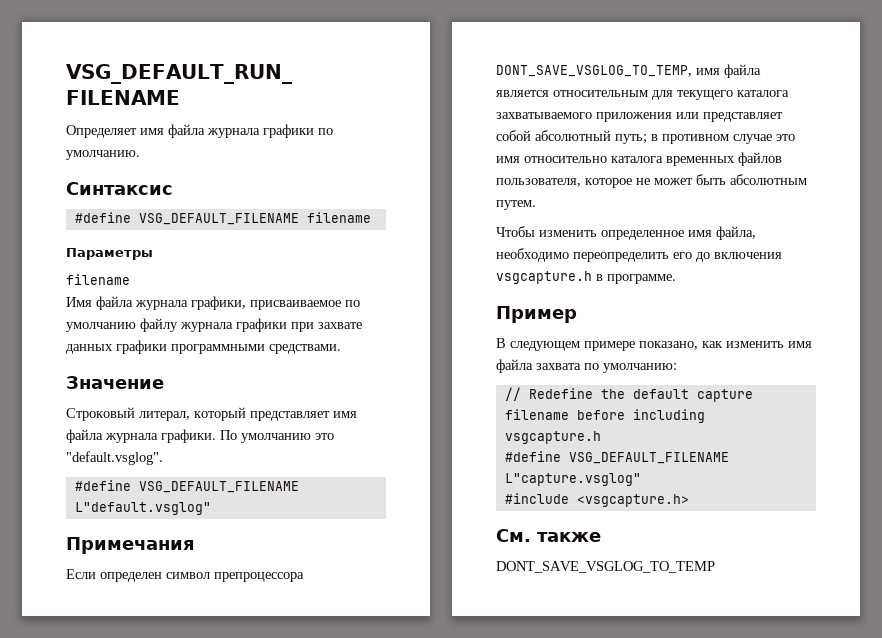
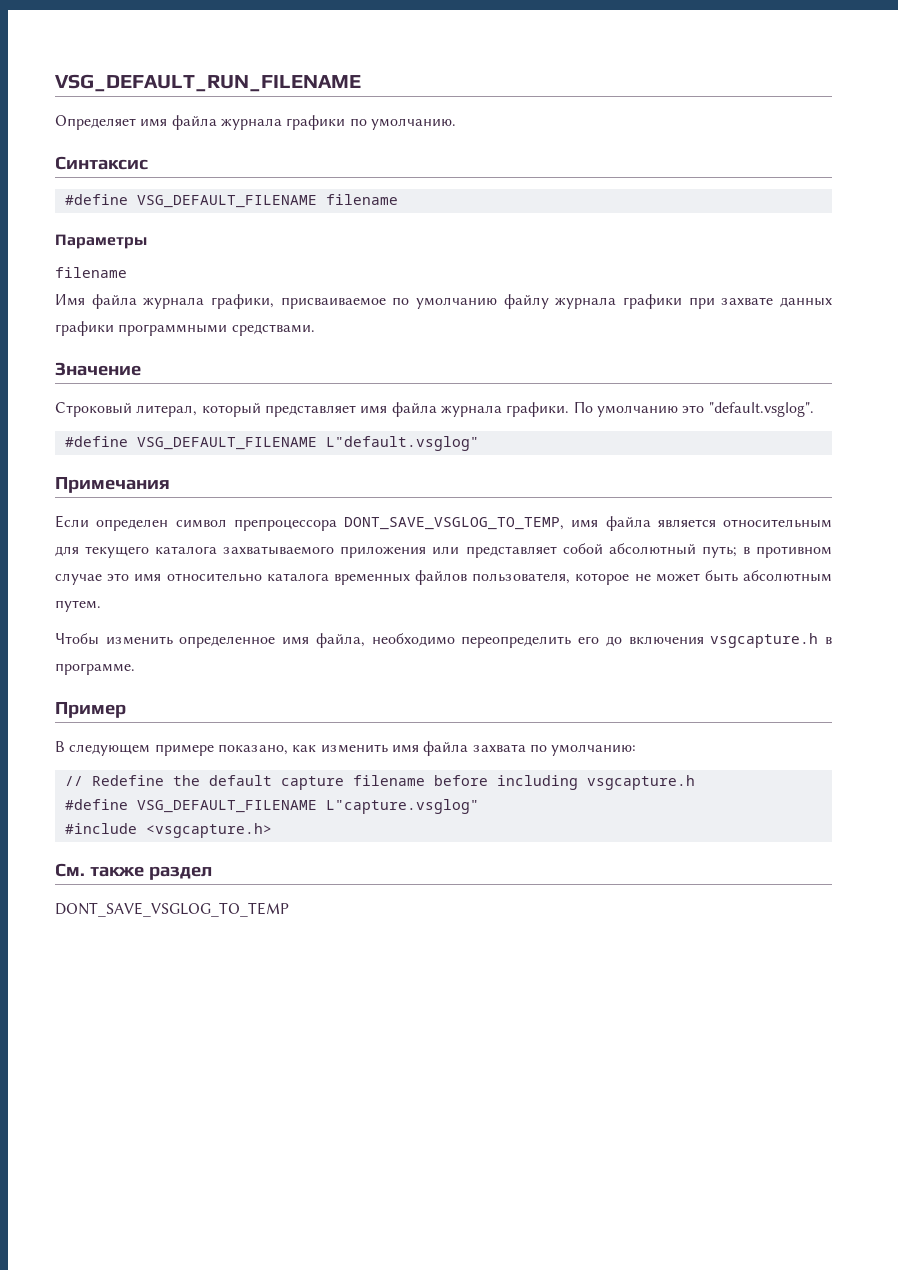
- См. также
+ См. также раздел

